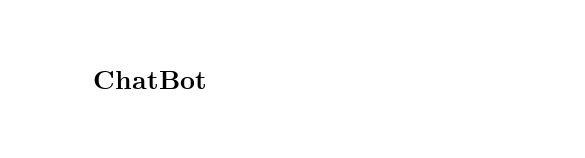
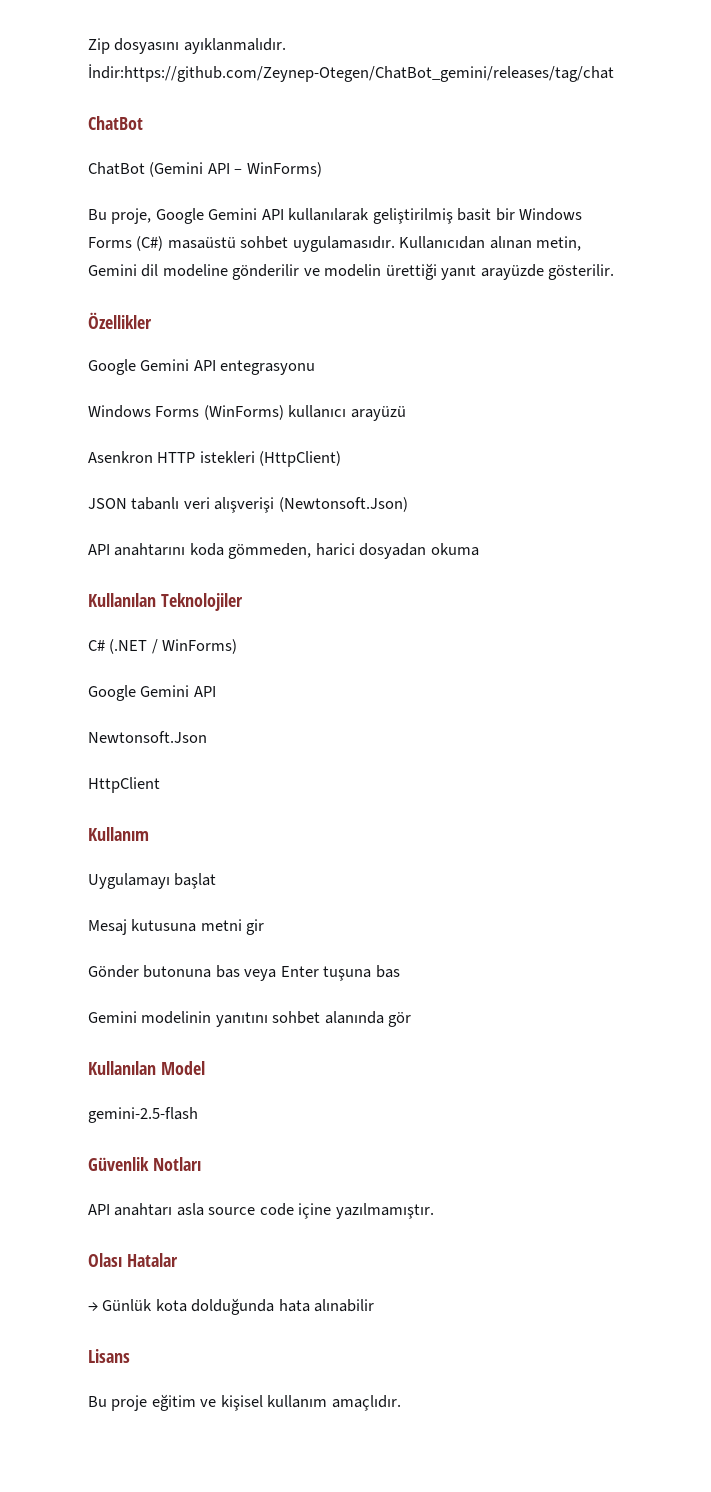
+ Zip dosyasını ayıklanmalıdır. İndir:https://github.com/Zeynep-Otegen/ChatBot_gemini/releases/tag/chat
  ChatBot
+ ChatBot (Gemini API – WinForms)
+ Bu proje, Google Gemini API kullanılarak geliştirilmiş basit bir Windows Forms (C#) masaüstü sohbet uygulamasıdır. Kullanıcıdan alınan metin, Gemini dil modeline gönderilir ve modelin ürettiği yanıt arayüzde gösterilir.
+ Özellikler
+ Google Gemini API entegrasyonu
+ Windows Forms (WinForms) kullanıcı arayüzü
+ Asenkron HTTP istekleri (HttpClient)
+ JSON tabanlı veri alışverişi (Newtonsoft.Json)
+ API anahtarını koda gömmeden, harici dosyadan okuma
+ Kullanılan Teknolojiler
+ C# (.NET / WinForms)
+ Google Gemini API
+ Newtonsoft.Json
+ HttpClient
+ Kullanım
+ Uygulamayı başlat
+ Mesaj kutusuna metni gir
+ Gönder butonuna bas veya Enter tuşuna bas
+ Gemini modelinin yanıtını sohbet alanında gör
+ Kullanılan Model
+ gemini-2.5-flash
+ Güvenlik Notları
+ API anahtarı asla source code içine yazılmamıştır.
+ Olası Hatalar
+ → Günlük kota dolduğunda hata alınabilir
+ Lisans
+ Bu proje eğitim ve kişisel kullanım amaçlıdır.

